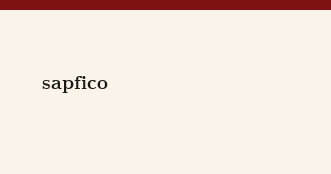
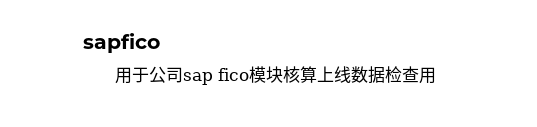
+ 用于公司sap fico模块核算上线数据检查用

